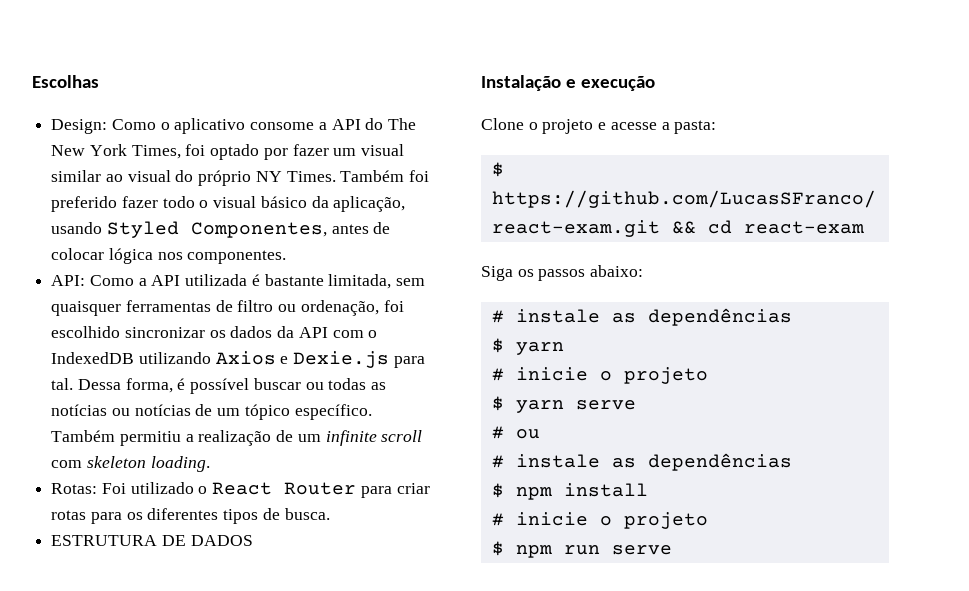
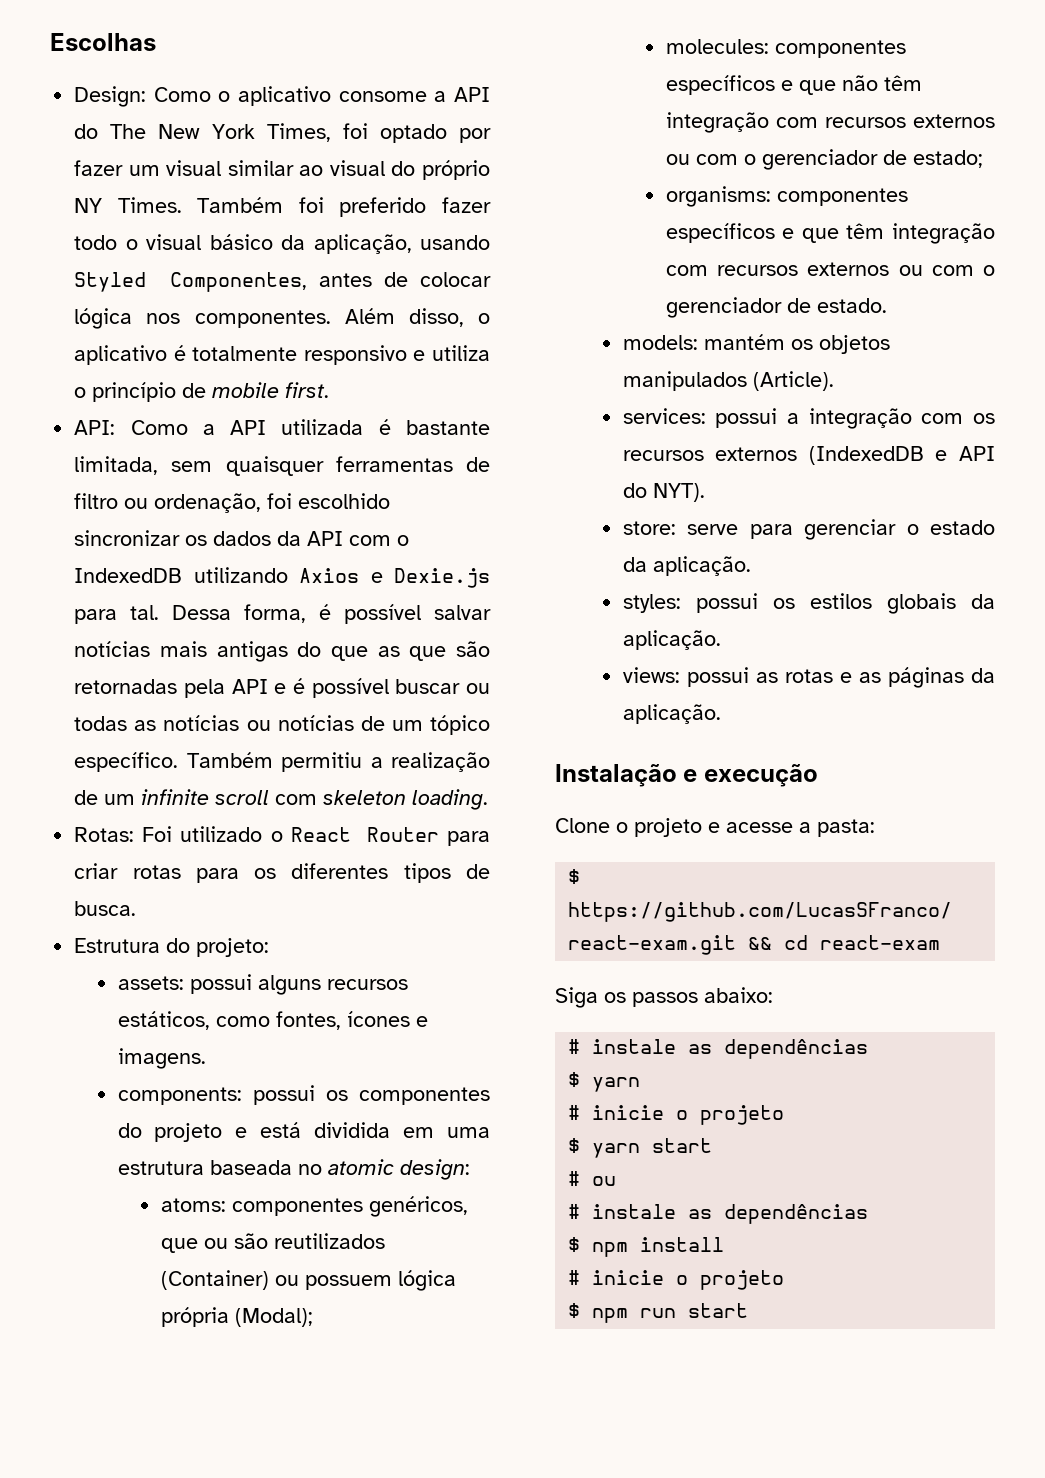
+ Além disso, o aplicativo é totalmente responsivo e utiliza o princípio de mobile first.
- Dessa forma, é possível buscar ou todas as notícias ou notícias de um tópico específico.
+ Dessa forma, é possível salvar notícias mais antigas do que as que são retornadas pela API e é possível buscar ou todas as notícias ou notícias de um tópico específico.
- ESTRUTURA DE DADOS
+ Estrutura do projeto:
+ assets: possui alguns recursos estáticos, como fontes, ícones e imagens.
+ components: possui os componentes do projeto e está dividida em uma estrutura baseada no atomic design:
+ atoms: componentes genéricos, que ou são reutilizados (Container) ou possuem lógica própria (Modal);
+ molecules: componentes específicos e que não têm integração com recursos externos ou com o gerenciador de estado;
+ organisms: componentes específicos e que têm integração com recursos externos ou com o gerenciador de estado.
+ models: mantém os objetos manipulados (Article).
+ services: possui a integração com os recursos externos (IndexedDB e API do NYT).
+ store: serve para gerenciar o estado da aplicação.
+ styles: possui os estilos globais da aplicação.
+ views: possui as rotas e as páginas da aplicação.
- $ yarn serve
+ $ yarn start
- $ npm run serve
+ $ npm run start

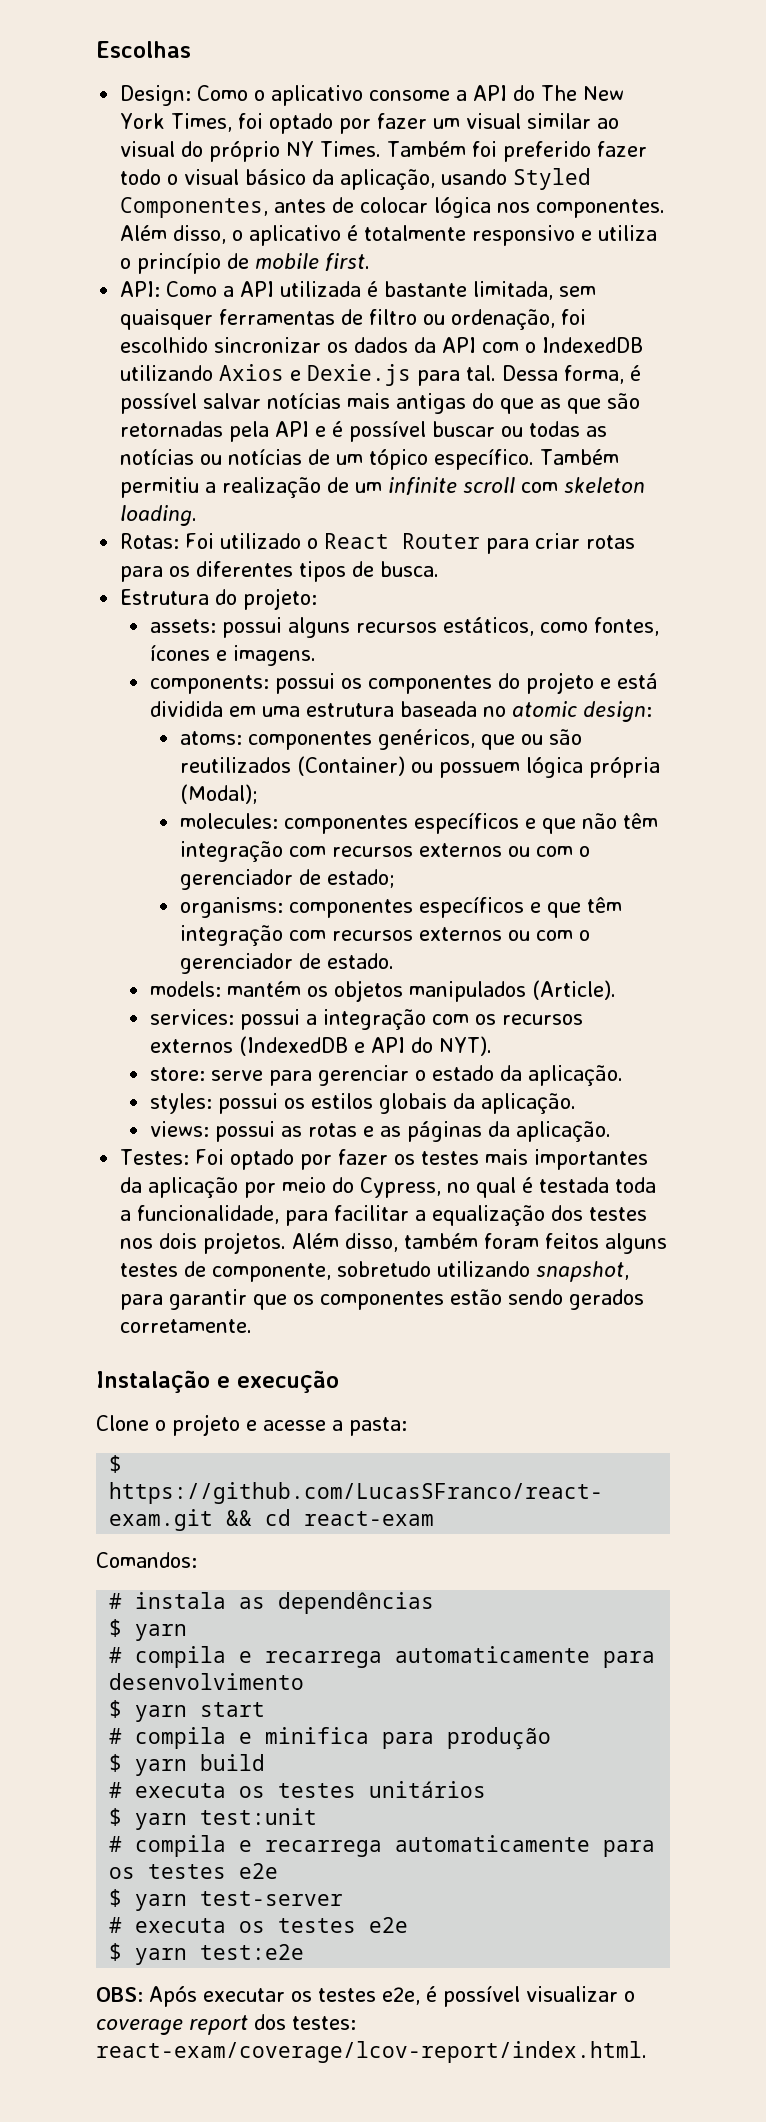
+ Testes: Foi optado por fazer os testes mais importantes da aplicação por meio do Cypress, no qual é testada toda a funcionalidade, para facilitar a equalização dos testes nos dois projetos. Além disso, também foram feitos alguns testes de componente, sobretudo utilizando snapshot, para garantir que os componentes estão sendo gerados corretamente.
- Siga os passos abaixo:
- # instale as dependências
+ Comandos:
+ # instala as dependências
  $ yarn
- # inicie o projeto
+ # compila e recarrega automaticamente para desenvolvimento
  $ yarn start
- # ou
- # instale as dependências
- $ npm install
- # inicie o projeto
- $ npm run start
+ # compila e minifica para produção
+ $ yarn build
+ # executa os testes unitários
+ $ yarn test:unit
+ # compila e recarrega automaticamente para os testes e2e
+ $ yarn test-server
+ # executa os testes e2e
+ $ yarn test:e2e
+ OBS: Após executar os testes e2e, é possível visualizar o coverage report dos testes: react-exam/coverage/lcov-report/index.html.

